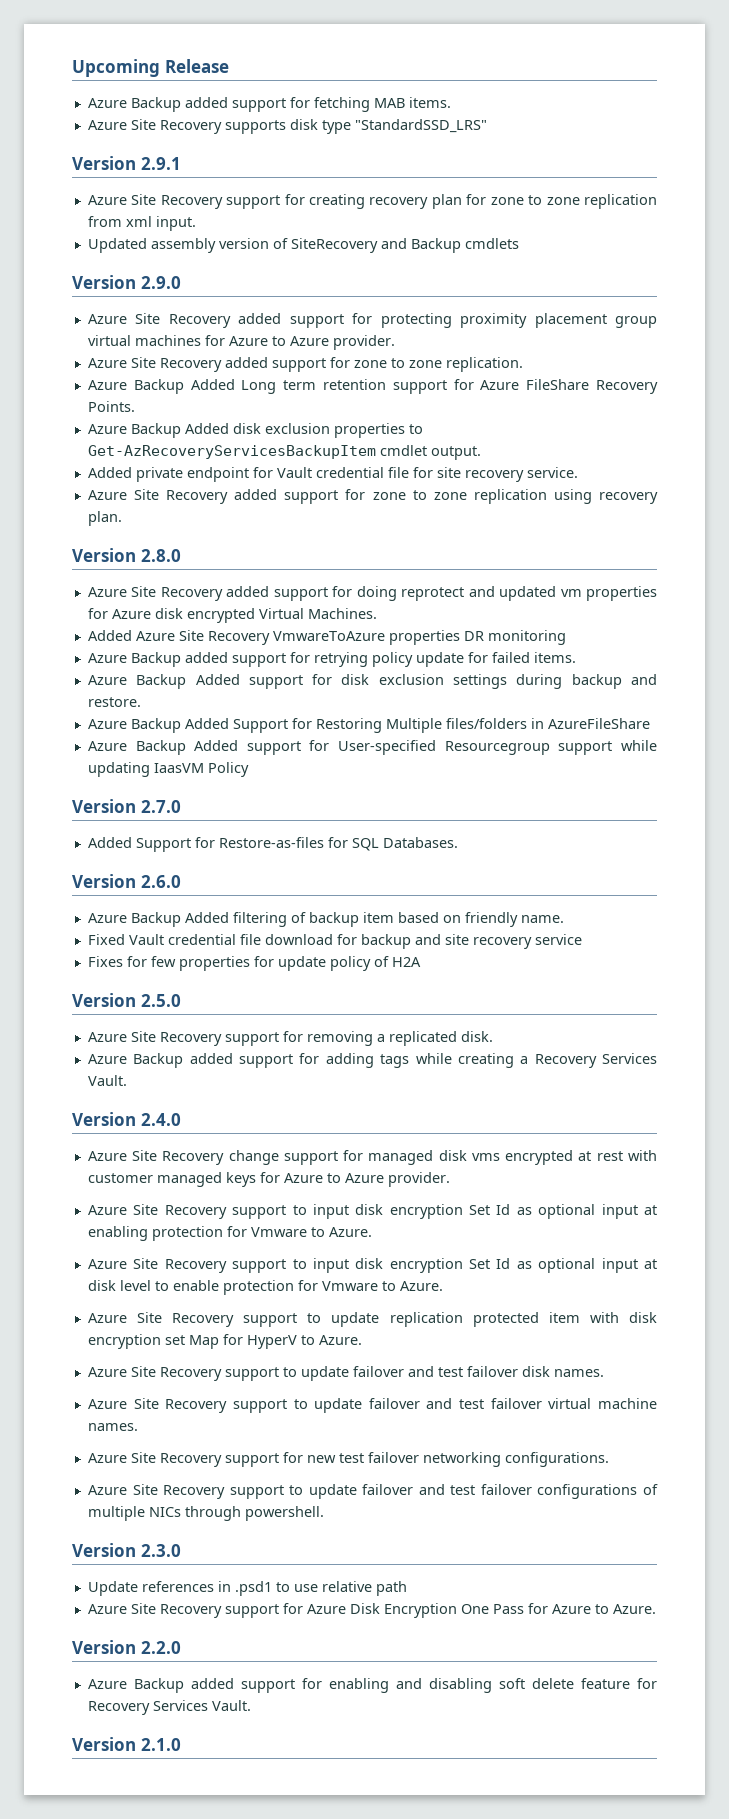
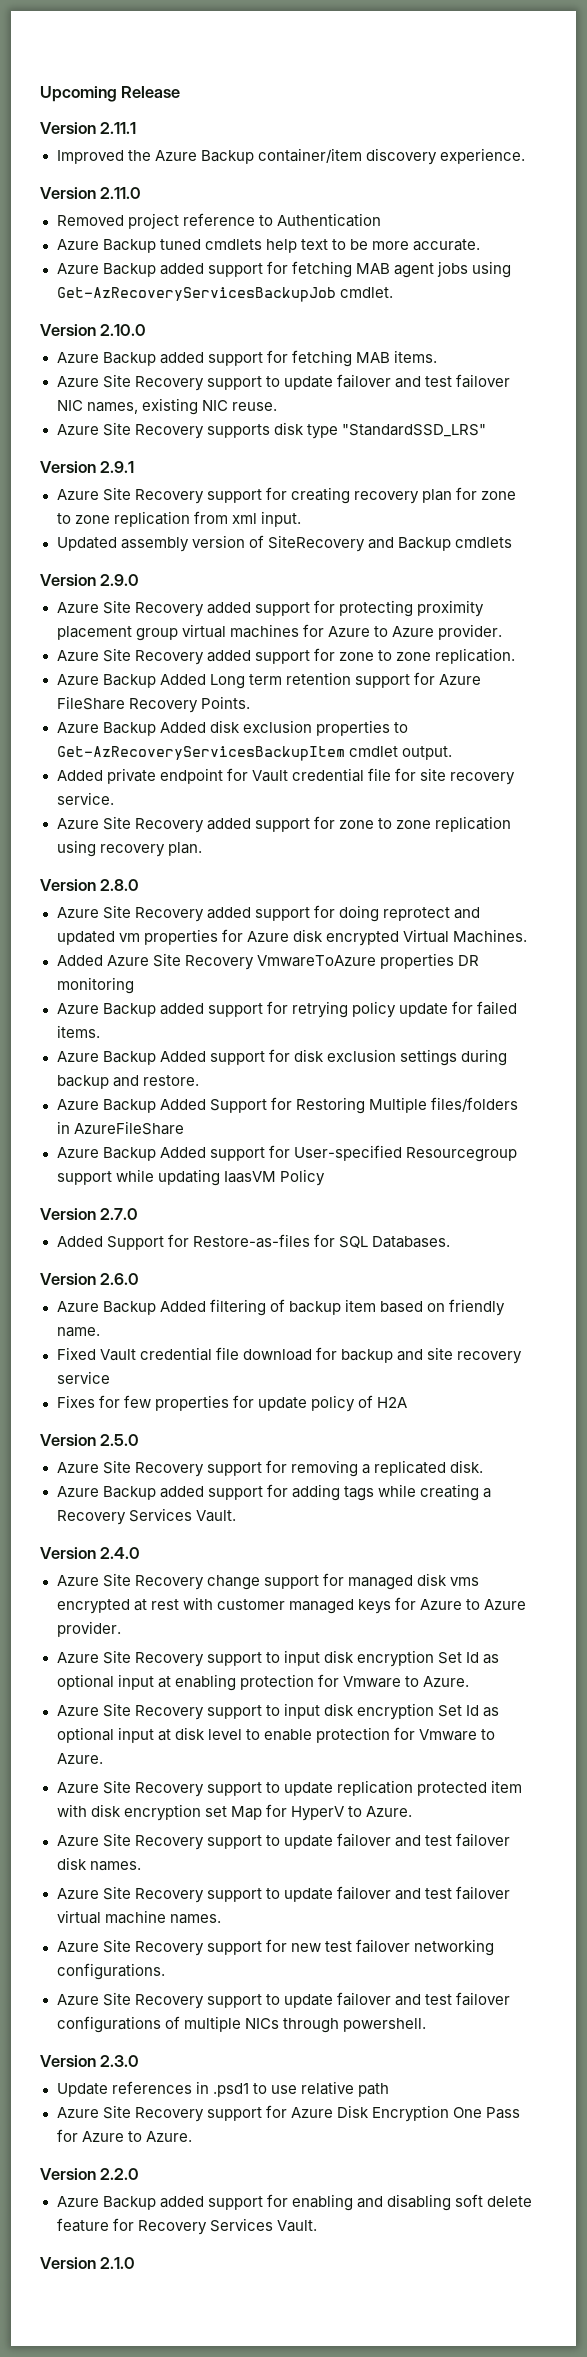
+ Version 2.11.1
+ Improved the Azure Backup container/item discovery experience.
+ Version 2.11.0
+ Removed project reference to Authentication
+ Azure Backup tuned cmdlets help text to be more accurate.
+ Azure Backup added support for fetching MAB agent jobs using Get-AzRecoveryServicesBackupJob cmdlet.
+ Version 2.10.0
+ Azure Site Recovery support to update failover and test failover NIC names, existing NIC reuse.

